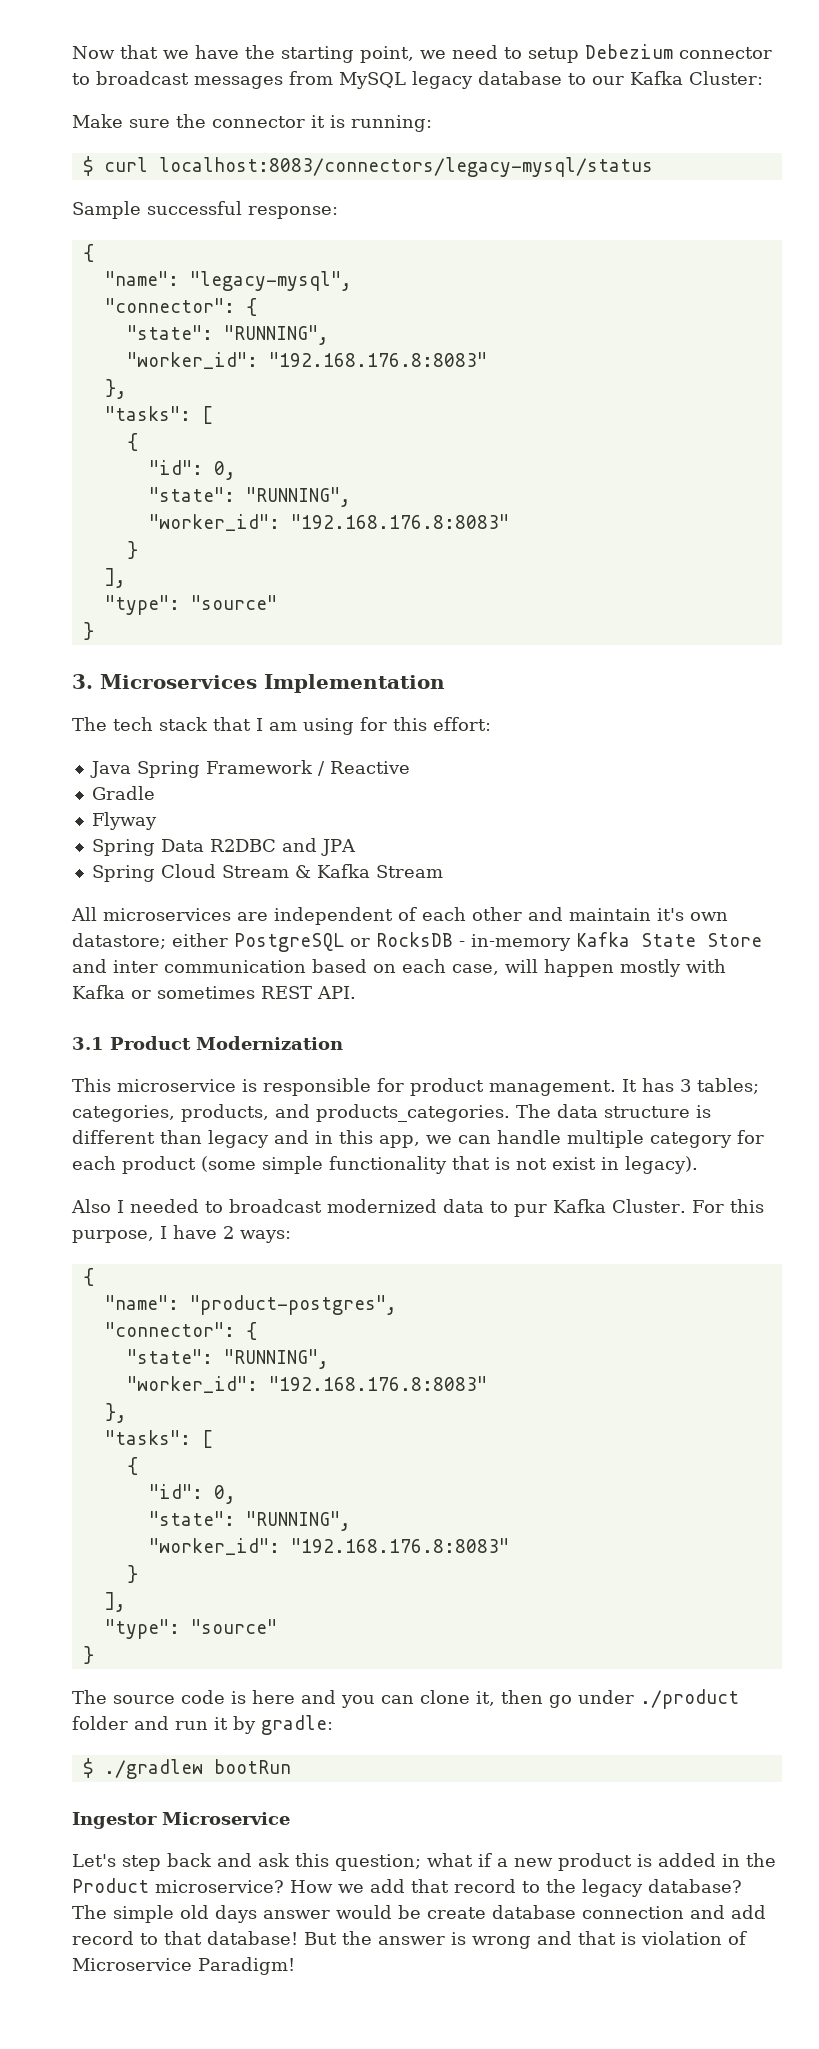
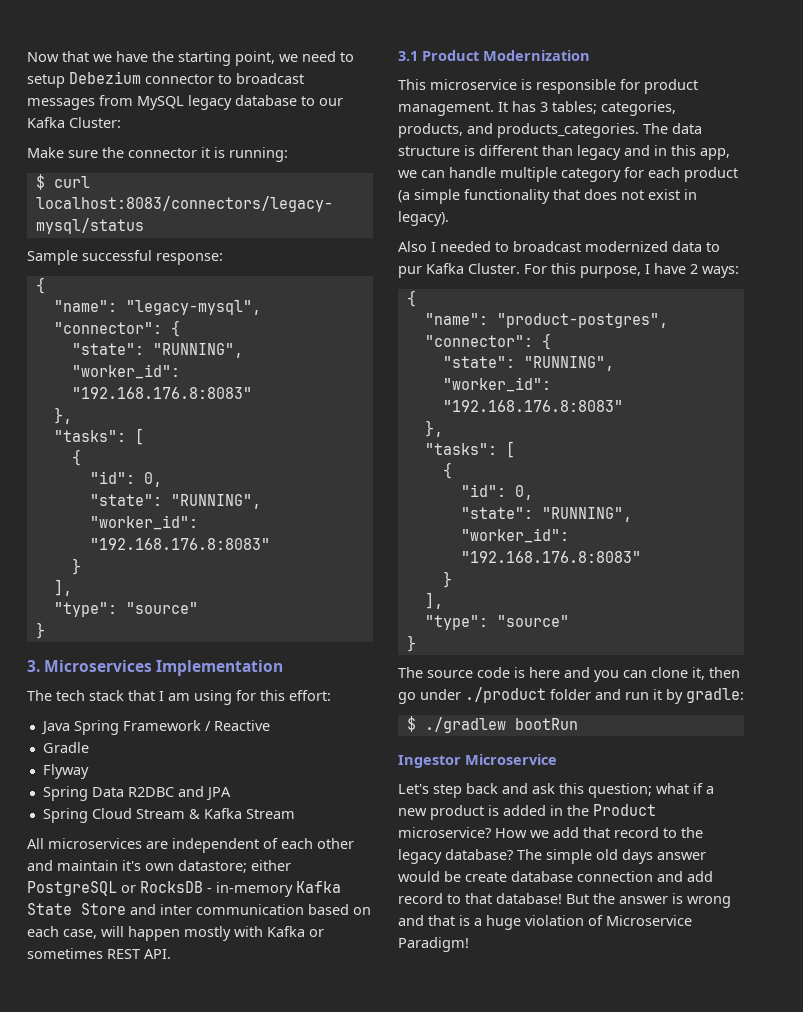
- The data structure is different than legacy and in this app, we can handle multiple category for each product (some simple functionality that is not exist in legacy).
+ The data structure is different than legacy and in this app, we can handle multiple category for each product (a simple functionality that does not exist in legacy).
- But the answer is wrong and that is violation of Microservice Paradigm!
+ But the answer is wrong and that is a huge violation of Microservice Paradigm!

